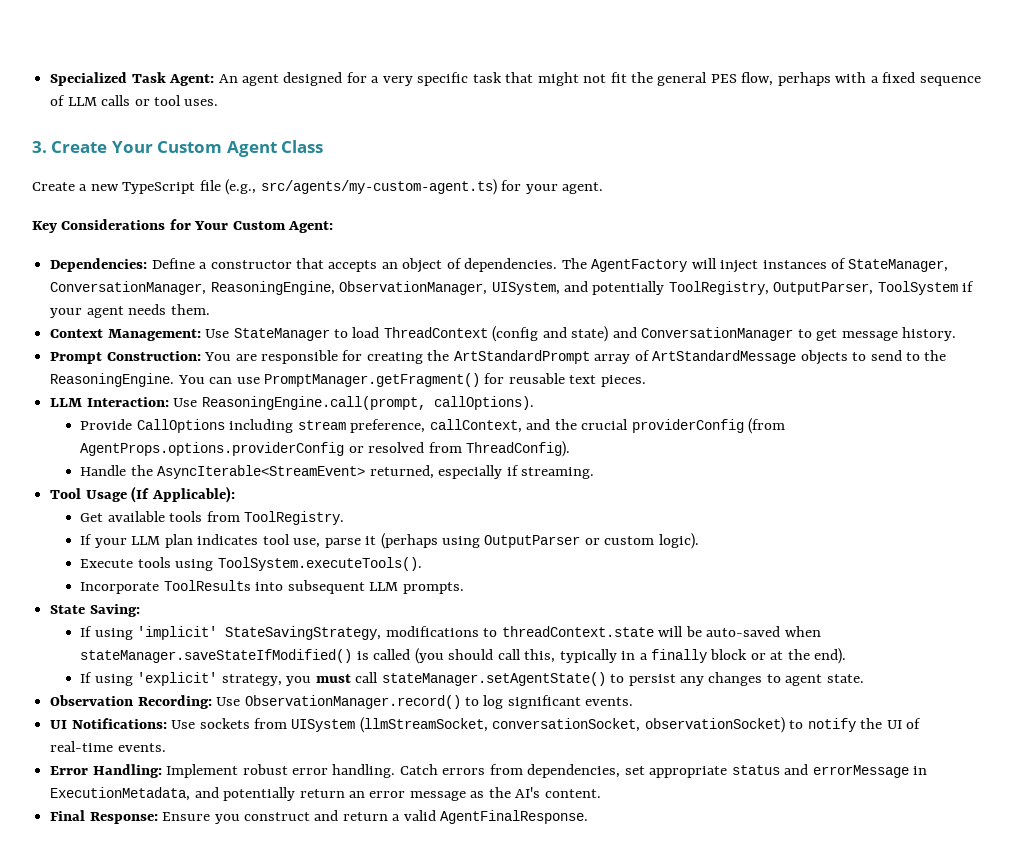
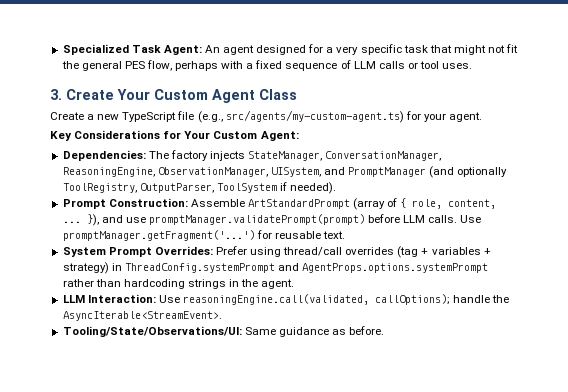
- Dependencies: Define a constructor that accepts an object of dependencies. The AgentFactory will inject instances of StateManager, ConversationManager, ReasoningEngine, ObservationManager, UISystem, and potentially ToolRegistry, OutputParser, ToolSystem if your agent needs them.
- Context Management: Use StateManager to load ThreadContext (config and state) and ConversationManager to get message history.
- Prompt Construction: You are responsible for creating the ArtStandardPrompt array of ArtStandardMessage objects to send to the ReasoningEngine. You can use PromptManager.getFragment() for reusable text pieces.
- LLM Interaction: Use ReasoningEngine.call(prompt, callOptions).
- Provide CallOptions including stream preference, callContext, and the crucial providerConfig (from AgentProps.options.providerConfig or resolved from ThreadConfig).
- Handle the AsyncIterable<StreamEvent> returned, especially if streaming.
- Tool Usage (If Applicable):
- Get available tools from ToolRegistry.
- If your LLM plan indicates tool use, parse it (perhaps using OutputParser or custom logic).
- Execute tools using ToolSystem.executeTools().
- Incorporate ToolResults into subsequent LLM prompts.
- State Saving:
- If using 'implicit' StateSavingStrategy, modifications to threadContext.state will be auto-saved when stateManager.saveStateIfModified() is called (you should call this, typically in a finally block or at the end).
- If using 'explicit' strategy, you must call stateManager.setAgentState() to persist any changes to agent state.
- Observation Recording: Use ObservationManager.record() to log significant events.
- UI Notifications: Use sockets from UISystem (llmStreamSocket, conversationSocket, observationSocket) to notify the UI of real-time events.
- Error Handling: Implement robust error handling. Catch errors from dependencies, set appropriate status and errorMessage in ExecutionMetadata, and potentially return an error message as the AI's content.
- Final Response: Ensure you construct and return a valid AgentFinalResponse.
+ Dependencies: The factory injects StateManager, ConversationManager, ReasoningEngine, ObservationManager, UISystem, and PromptManager (and optionally ToolRegistry, OutputParser, ToolSystem if needed).
+ Prompt Construction: Assemble ArtStandardPrompt (array of { role, content, ... }), and use promptManager.validatePrompt(prompt) before LLM calls. Use promptManager.getFragment('...') for reusable text.
+ System Prompt Overrides: Prefer using thread/call overrides (tag + variables + strategy) in ThreadConfig.systemPrompt and AgentProps.options.systemPrompt rather than hardcoding strings in the agent.
+ LLM Interaction: Use reasoningEngine.call(validated, callOptions); handle the AsyncIterable<StreamEvent>.
+ Tooling/State/Observations/UI: Same guidance as before.

